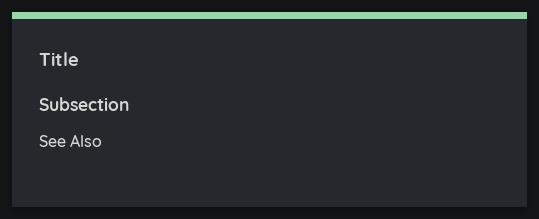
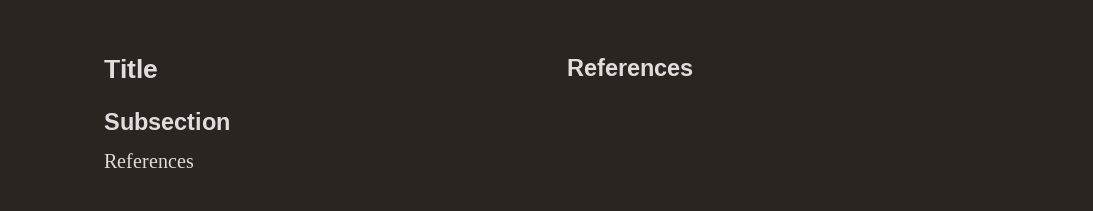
  Subsection
- See Also
+ References
+ References

